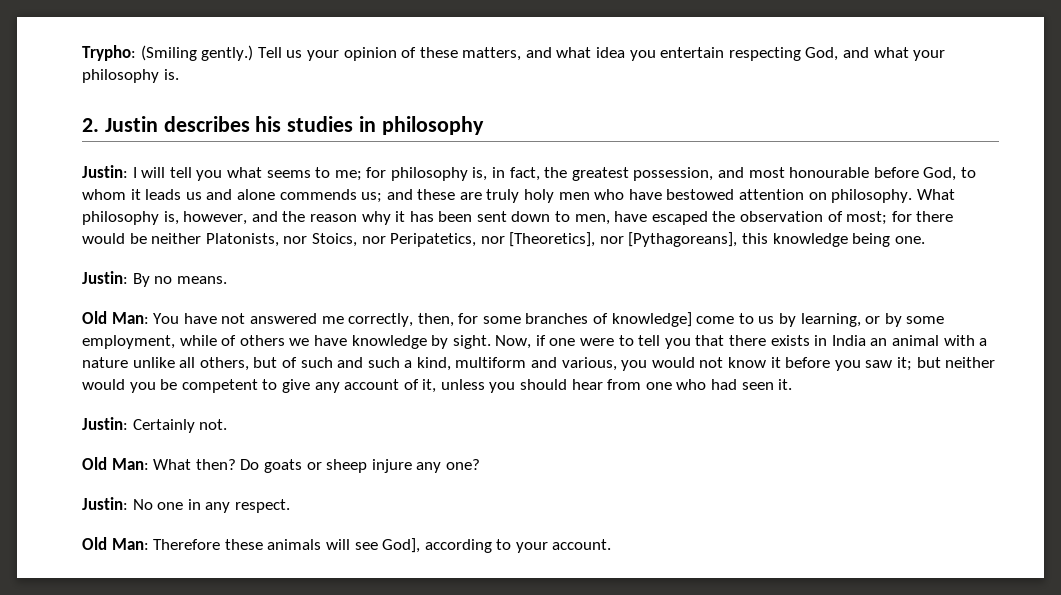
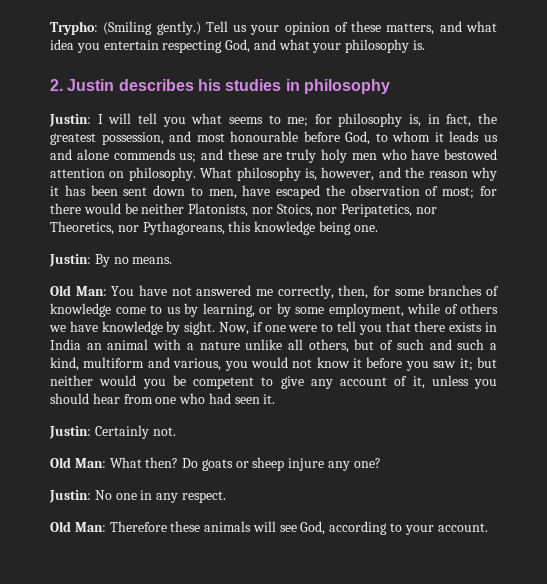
- What philosophy is, however, and the reason why it has been sent down to men, have escaped the observation of most; for there would be neither Platonists, nor Stoics, nor Peripatetics, nor [Theoretics], nor [Pythagoreans], this knowledge being one.
+ What philosophy is, however, and the reason why it has been sent down to men, have escaped the observation of most; for there would be neither Platonists, nor Stoics, nor Peripatetics, nor Theoretics, nor Pythagoreans, this knowledge being one.
- Old Man: You have not answered me correctly, then, for some branches of knowledge] come to us by learning, or by some employment, while of others we have knowledge by sight.
+ Old Man: You have not answered me correctly, then, for some branches of knowledge come to us by learning, or by some employment, while of others we have knowledge by sight.
- Old Man: Therefore these animals will see God], according to your account.
+ Old Man: Therefore these animals will see God, according to your account.

